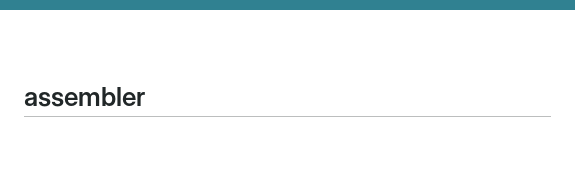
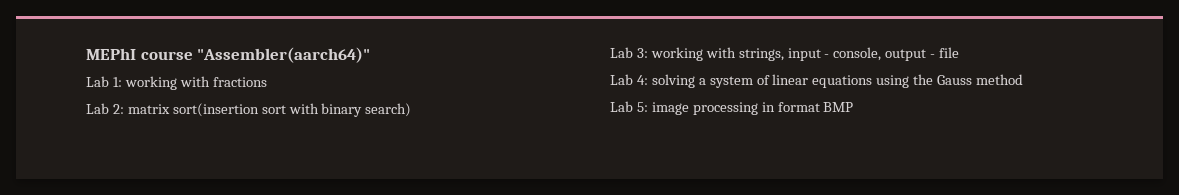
- assembler
+ MEPhI course "Assembler(aarch64)"
+ Lab 1: working with fractions
+ Lab 2: matrix sort(insertion sort with binary search)
+ Lab 3: working with strings, input - console, output - file
+ Lab 4: solving a system of linear equations using the Gauss method
+ Lab 5: image processing in format BMP

